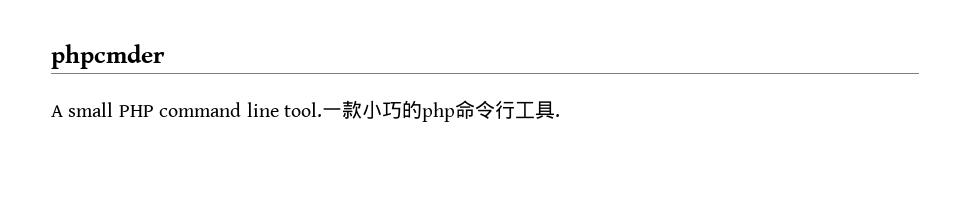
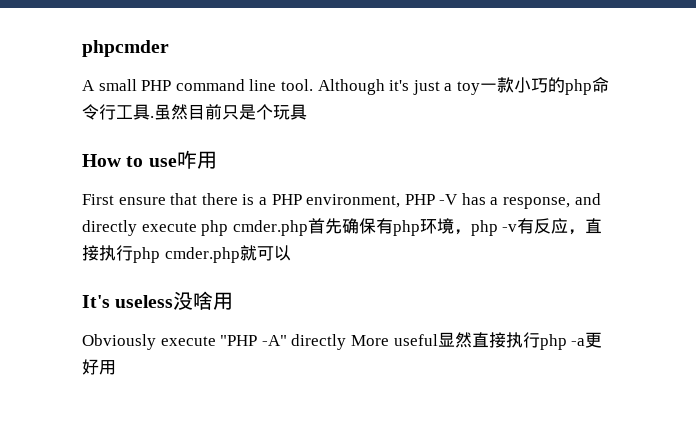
- 一款小巧的php命令行工具.
+ Although it's just a toy一款小巧的php命令行工具.
+ 虽然目前只是个玩具
+ How to use咋用
+ First ensure that there is a PHP environment, PHP -V has a response, and directly execute php cmder.php首先确保有php环境，php -v有反应，直接执行php cmder.php就可以
+ It's useless没啥用
+ Obviously execute "PHP -A" directly More useful显然直接执行php -a更好用

